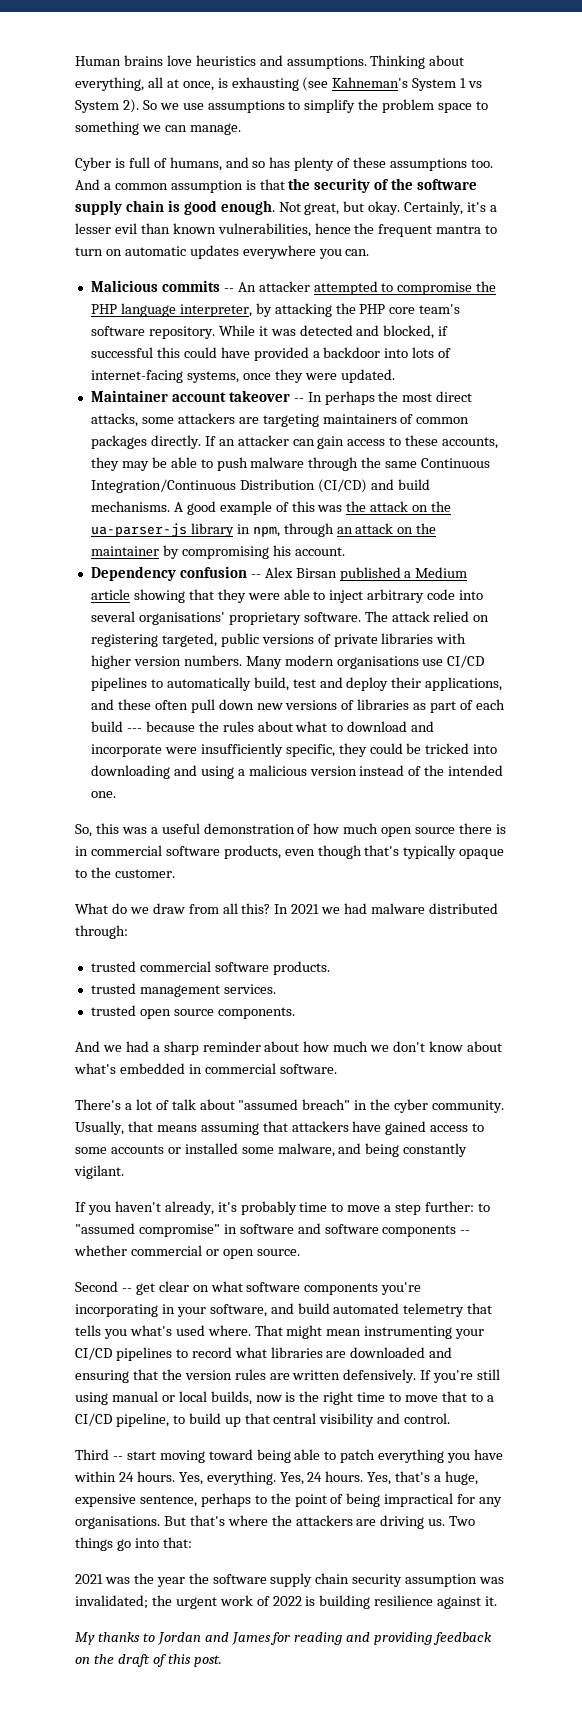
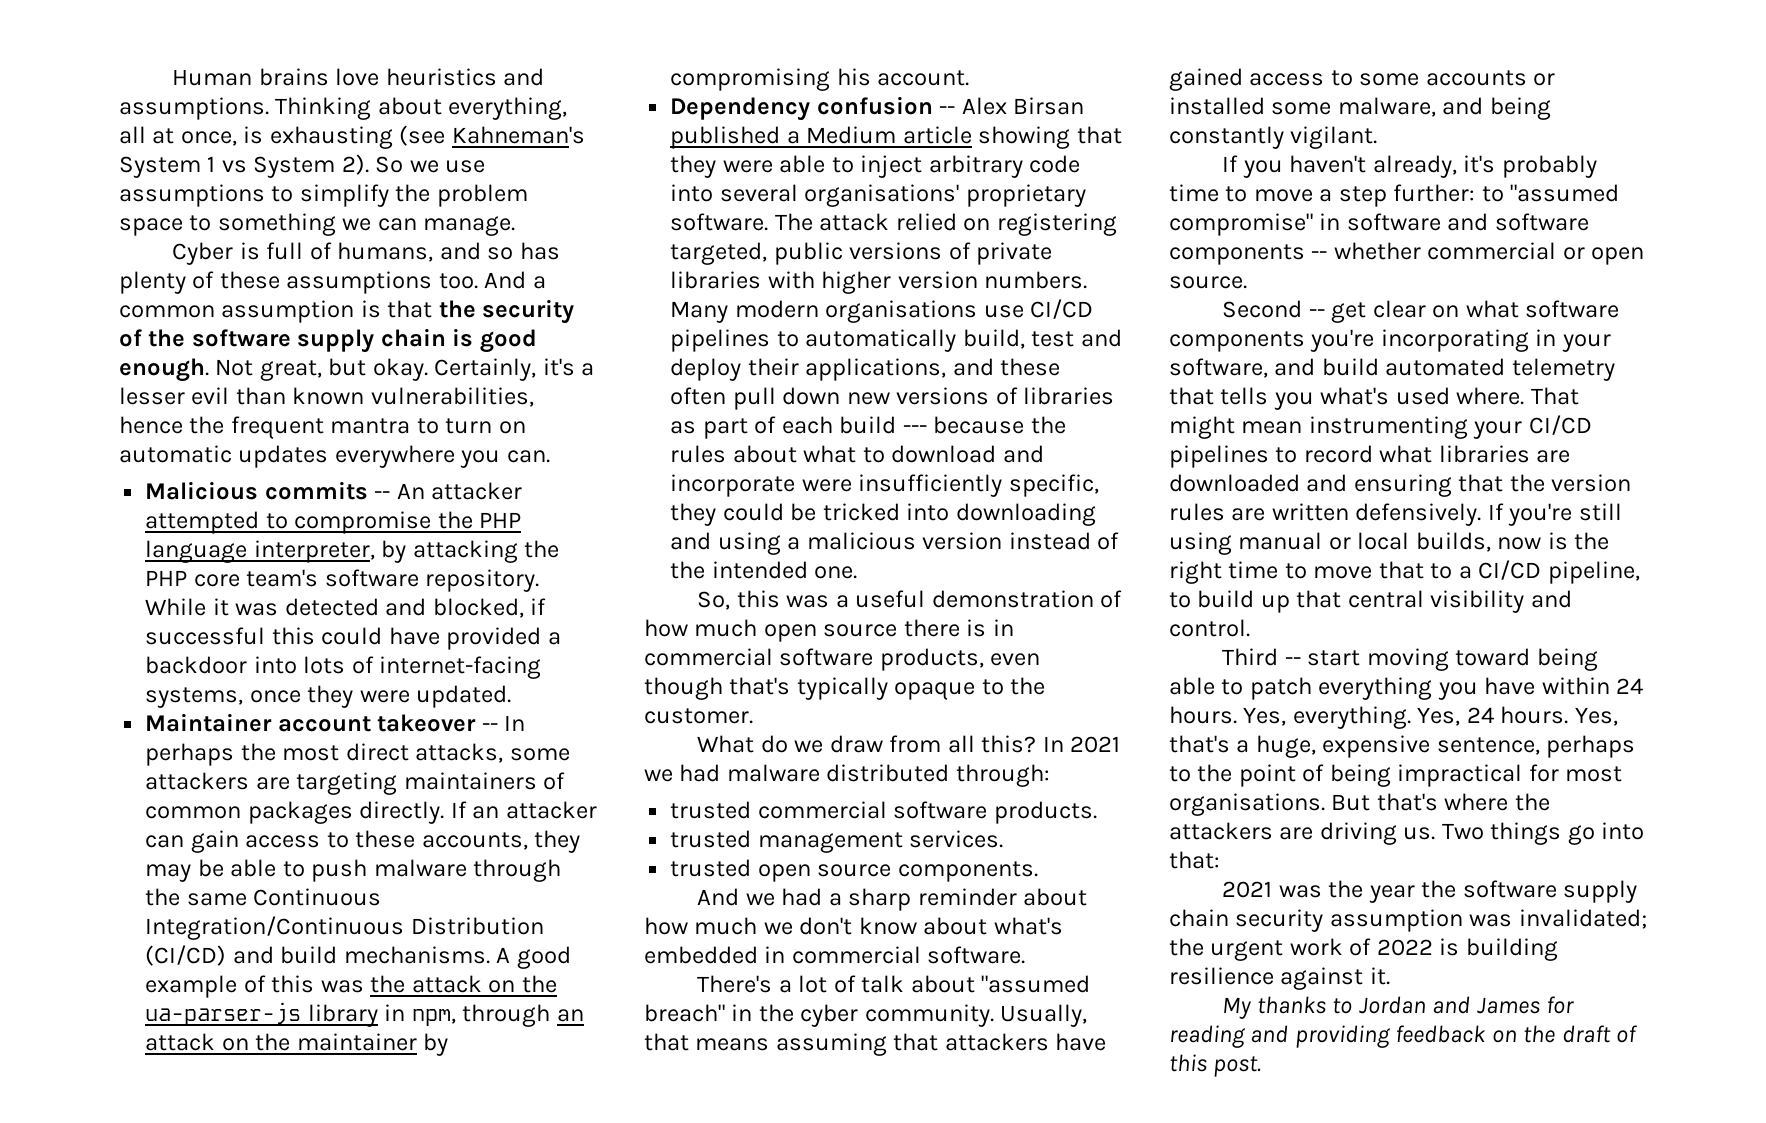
- Yes, that's a huge, expensive sentence, perhaps to the point of being impractical for any organisations.
+ Yes, that's a huge, expensive sentence, perhaps to the point of being impractical for most organisations.

